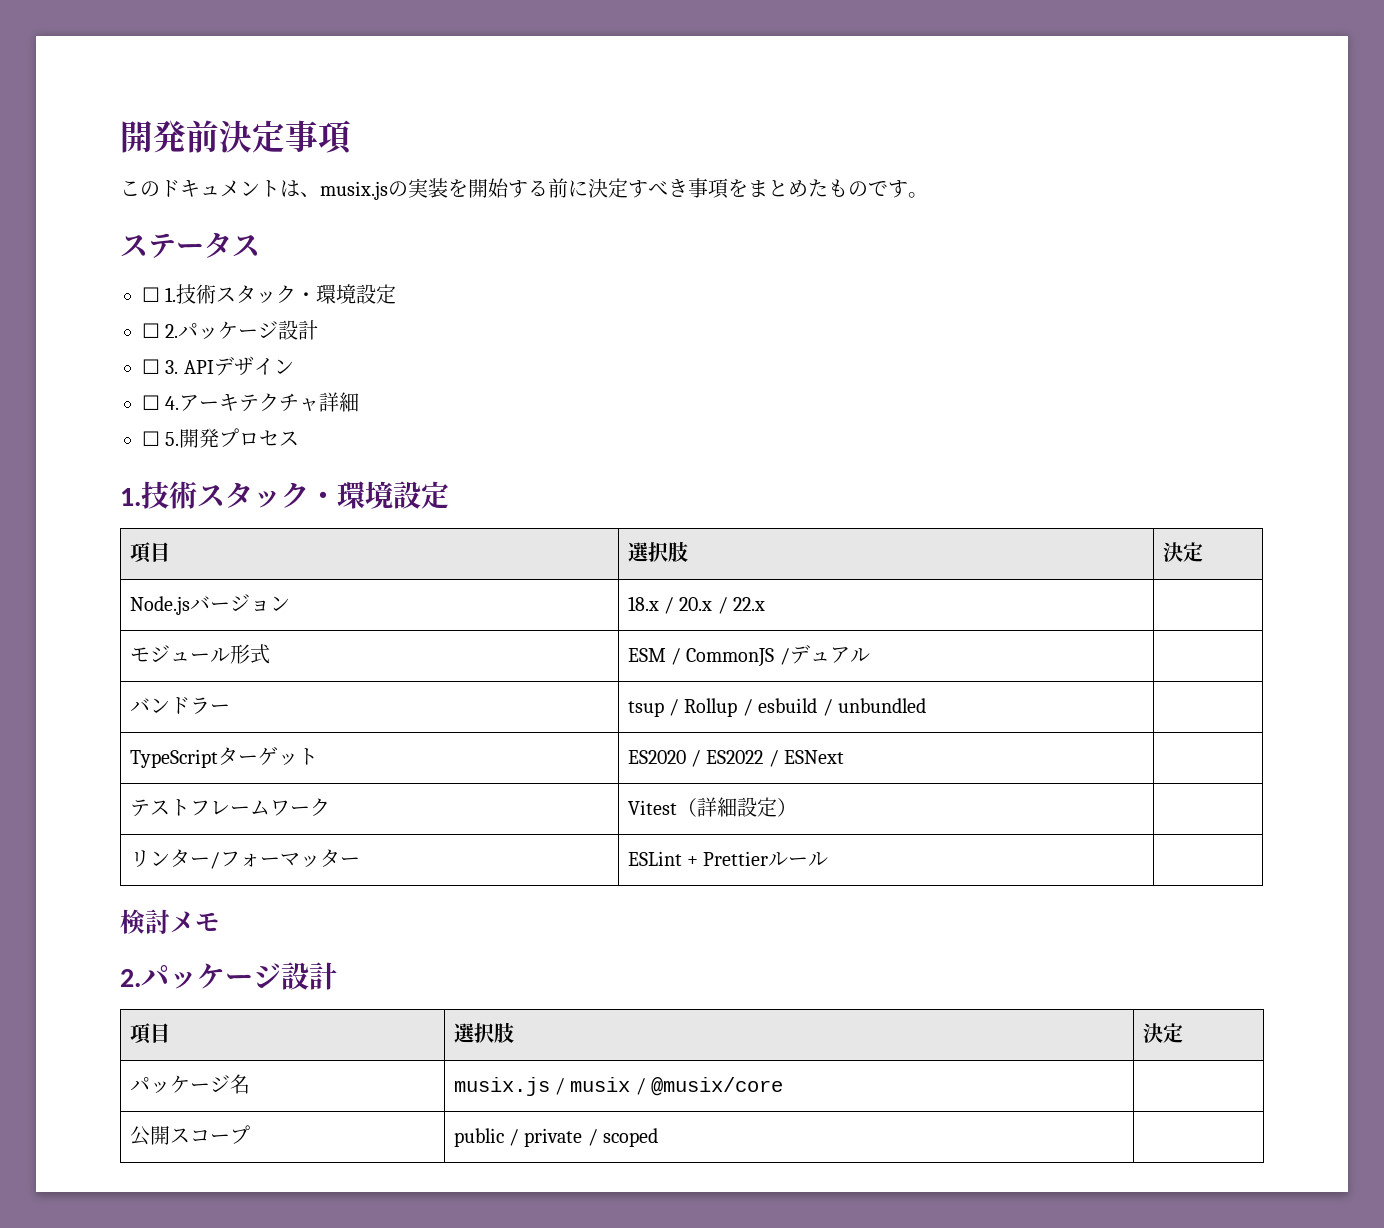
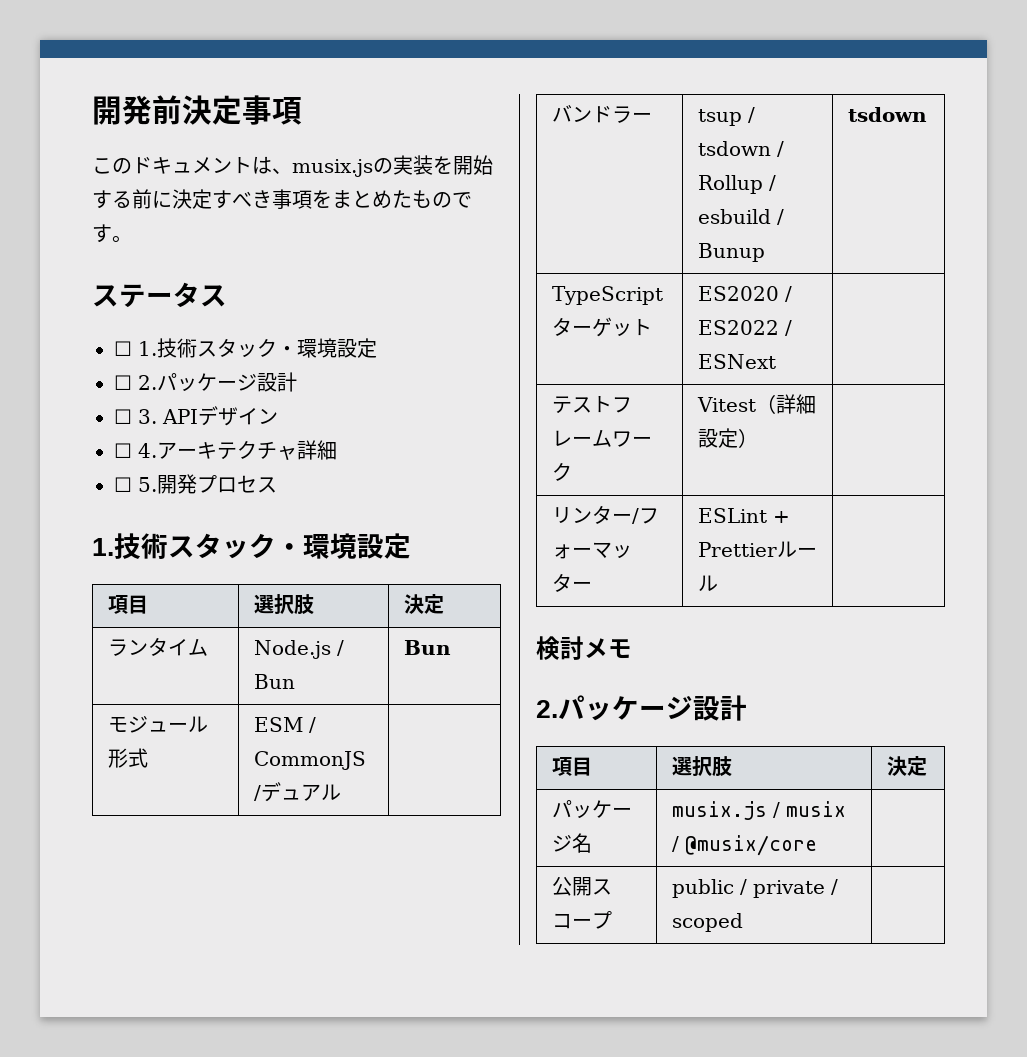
- Node.jsバージョン | 18.x / 20.x / 22.x |
+ ランタイム | Node.js / Bun | Bun
- バンドラー | tsup / Rollup / esbuild / unbundled |
+ バンドラー | tsup / tsdown / Rollup / esbuild / Bunup | tsdown

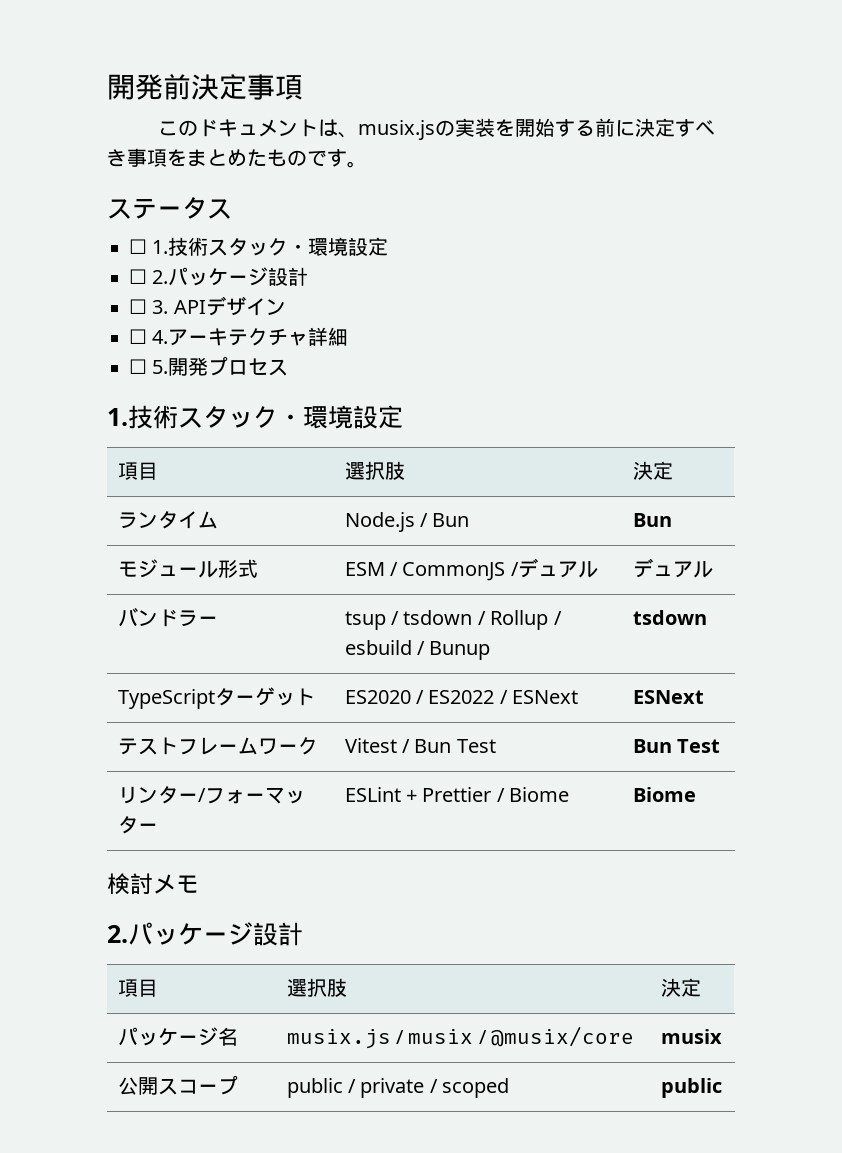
- モジュール形式 | ESM / CommonJS /デュアル |
+ モジュール形式 | ESM / CommonJS /デュアル | デュアル
- TypeScriptターゲット | ES2020 / ES2022 / ESNext |
+ TypeScriptターゲット | ES2020 / ES2022 / ESNext | ESNext
- テストフレームワーク | Vitest（詳細設定） |
+ テストフレームワーク | Vitest / Bun Test | Bun Test
- リンター/フォーマッター | ESLint + Prettierルール |
+ リンター/フォーマッター | ESLint + Prettier / Biome | Biome
- パッケージ名 | musix.js / musix / @musix/core |
+ パッケージ名 | musix.js / musix / @musix/core | musix
- 公開スコープ | public / private / scoped |
+ 公開スコープ | public / private / scoped | public

